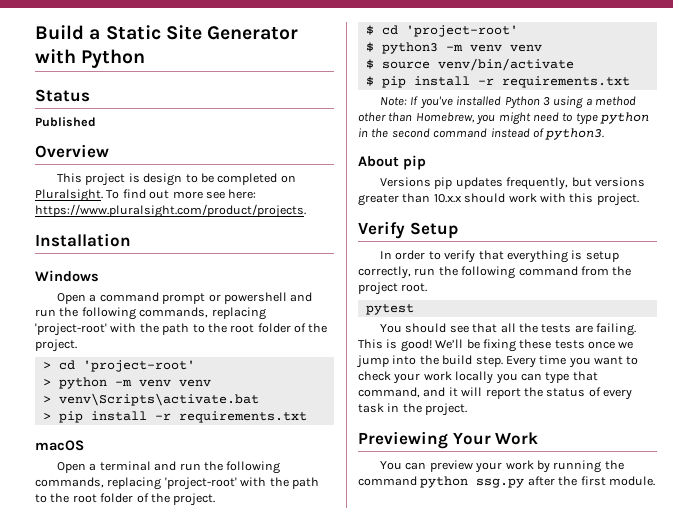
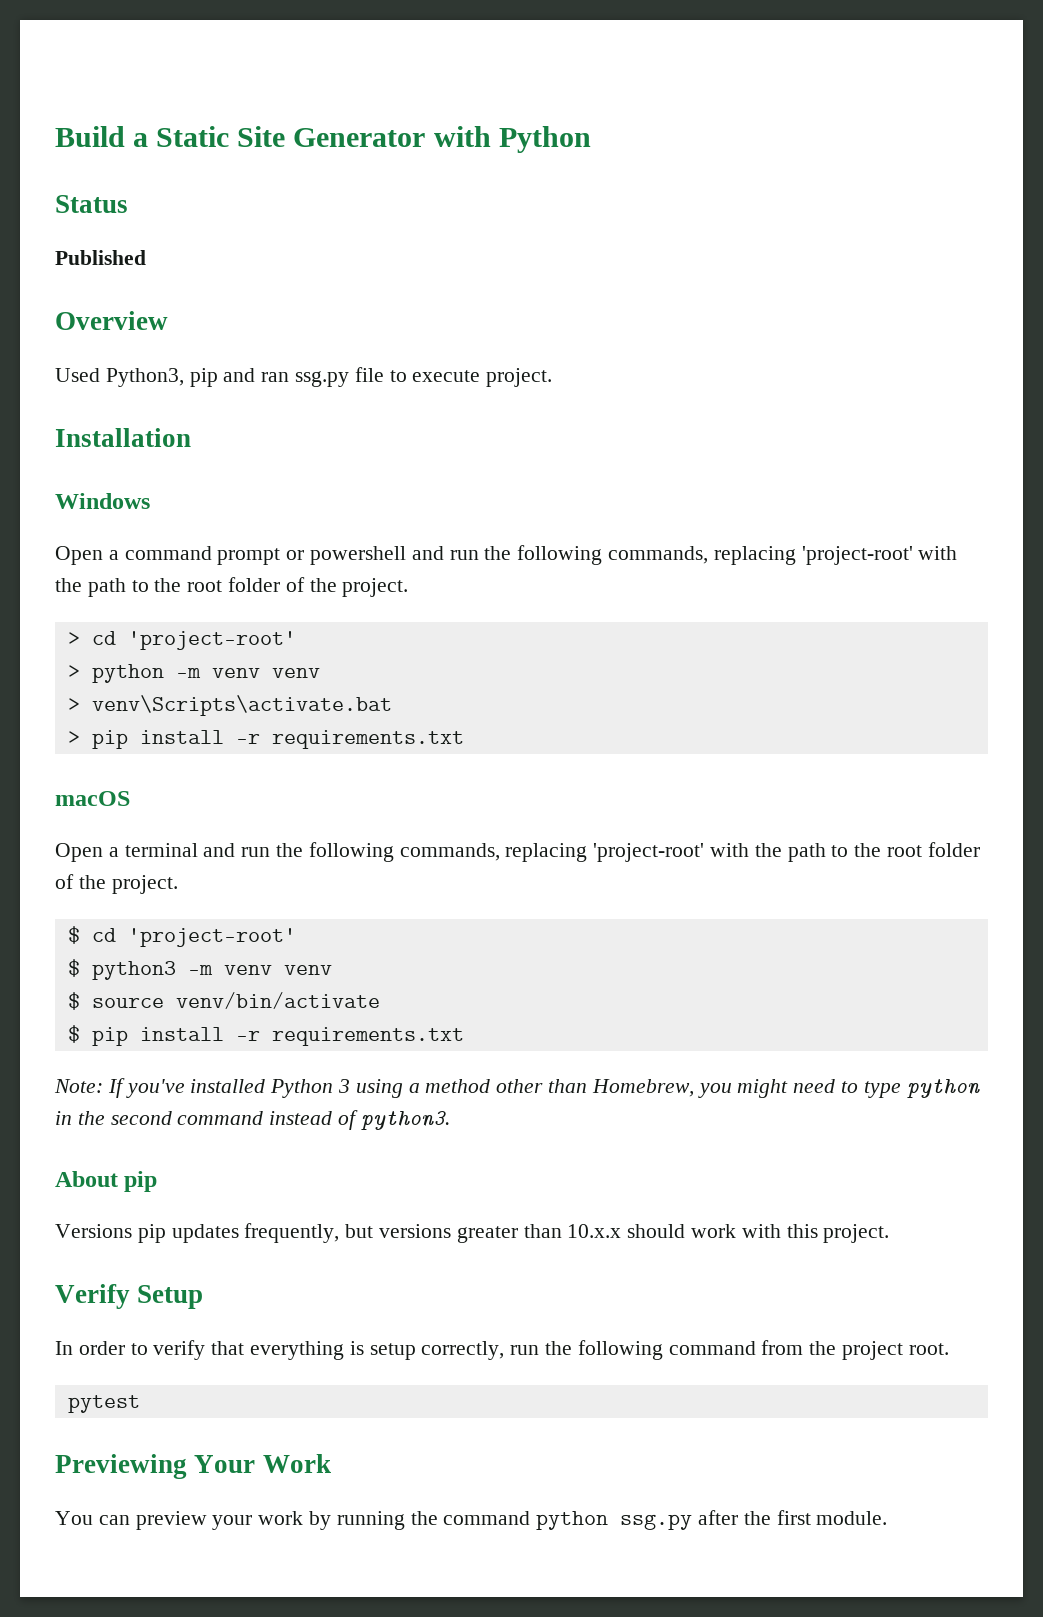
- This project is design to be completed on Pluralsight. To find out more see here: https://www.pluralsight.com/product/projects.
+ Used Python3, pip and ran ssg.py file to execute project.
- You should see that all the tests are failing. This is good! We’ll be fixing these tests once we jump into the build step. Every time you want to check your work locally you can type that command, and it will report the status of every task in the project.

